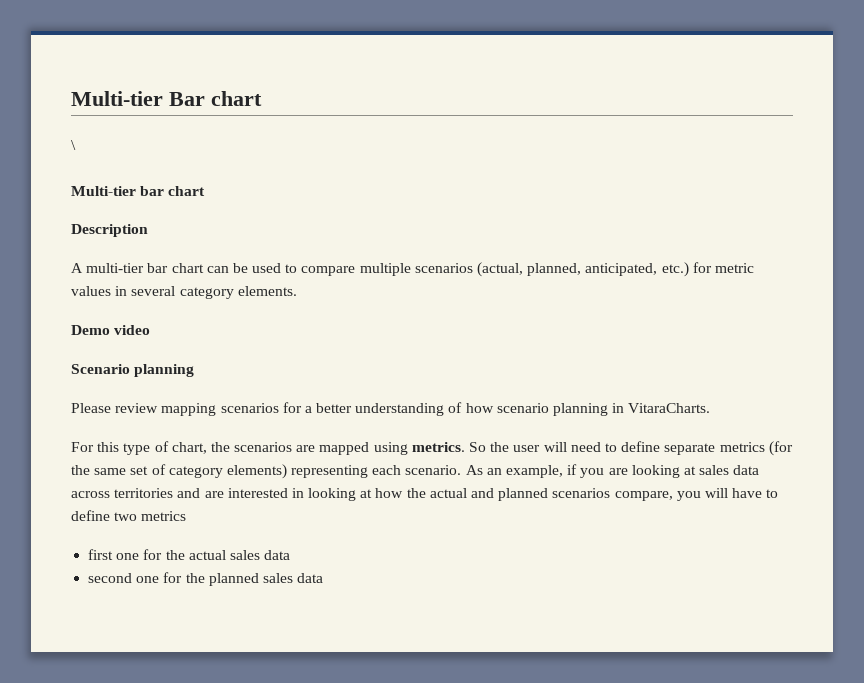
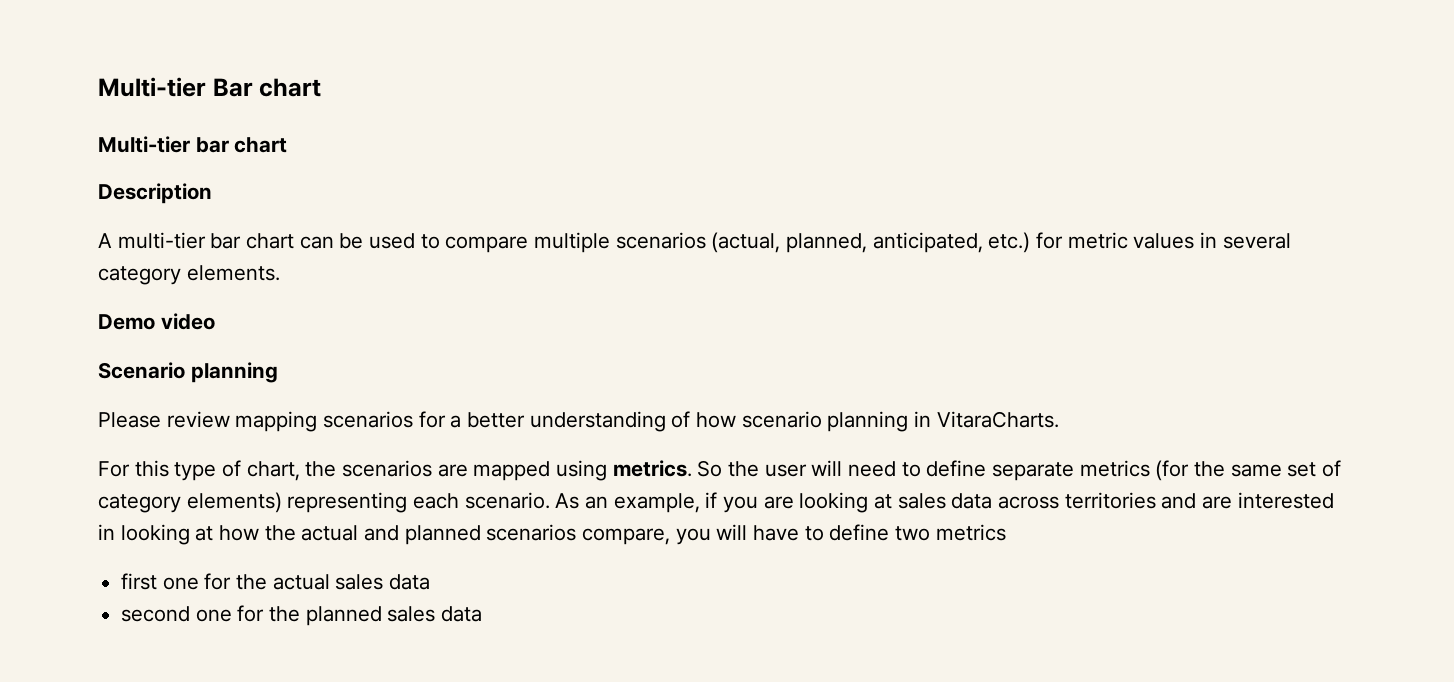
- \

